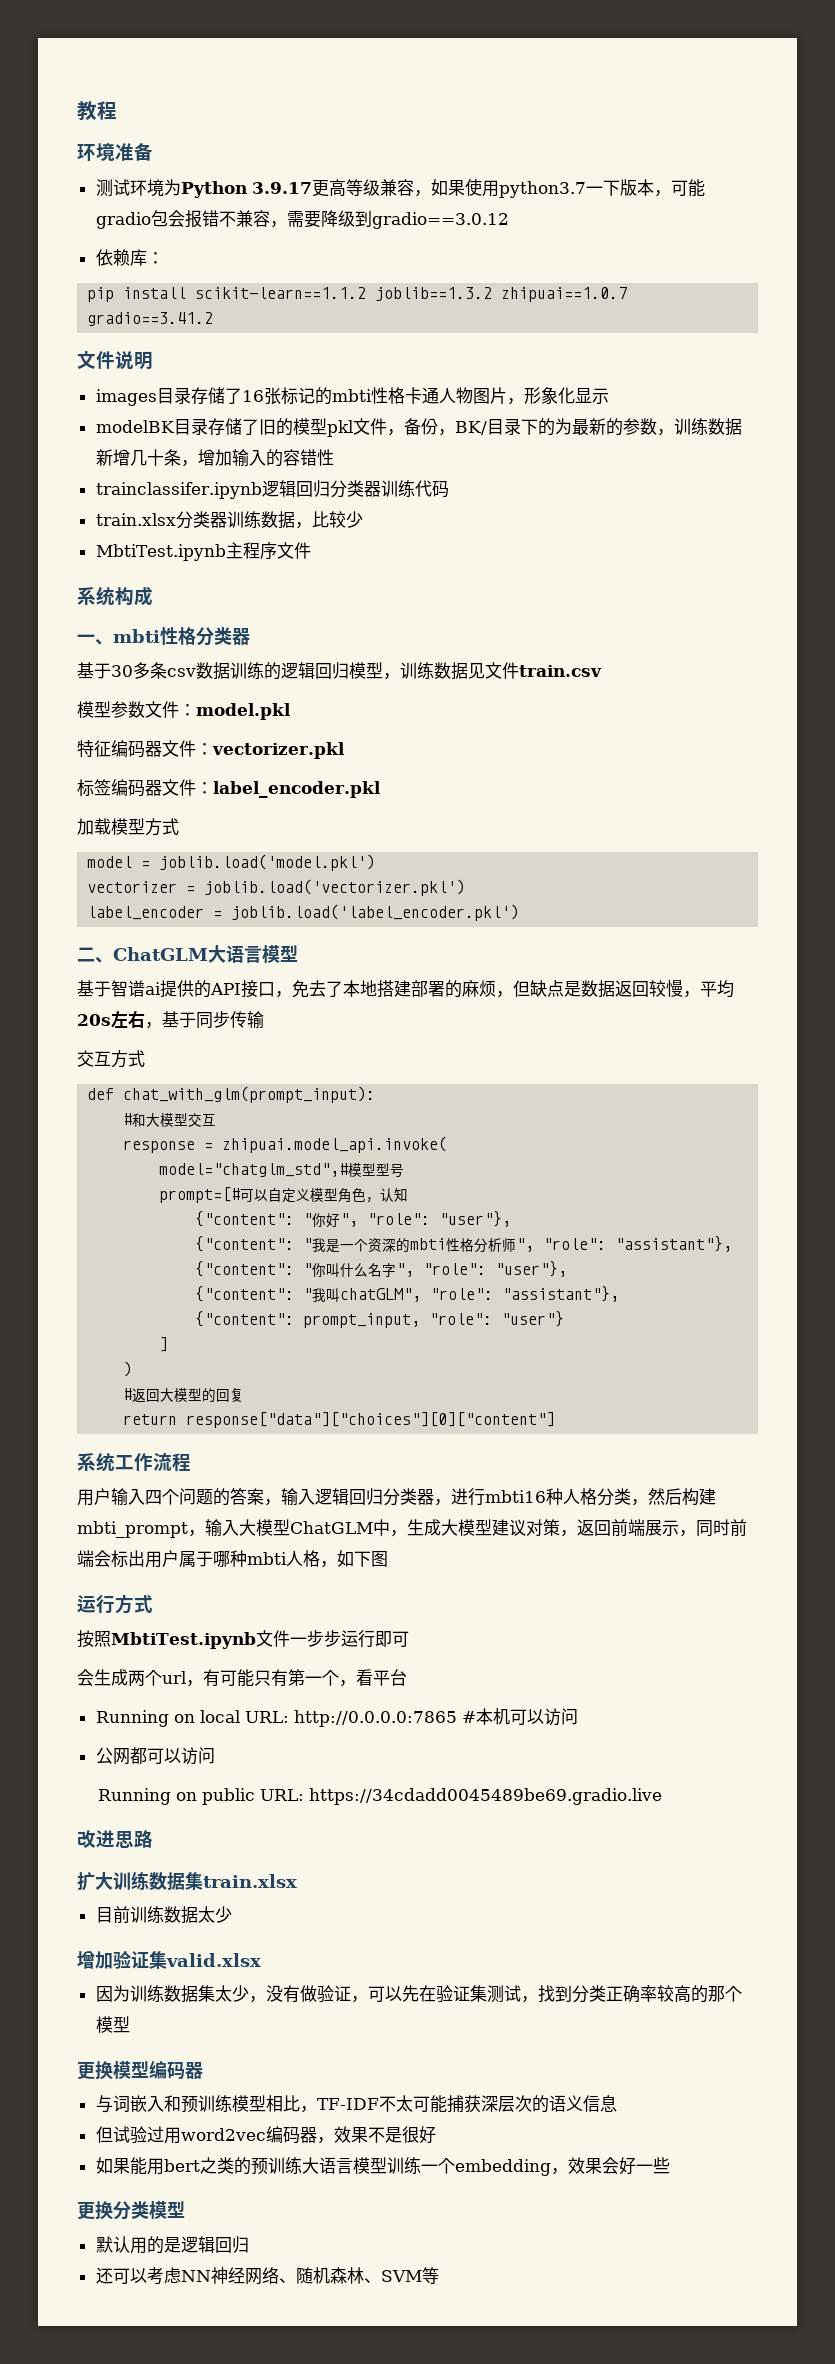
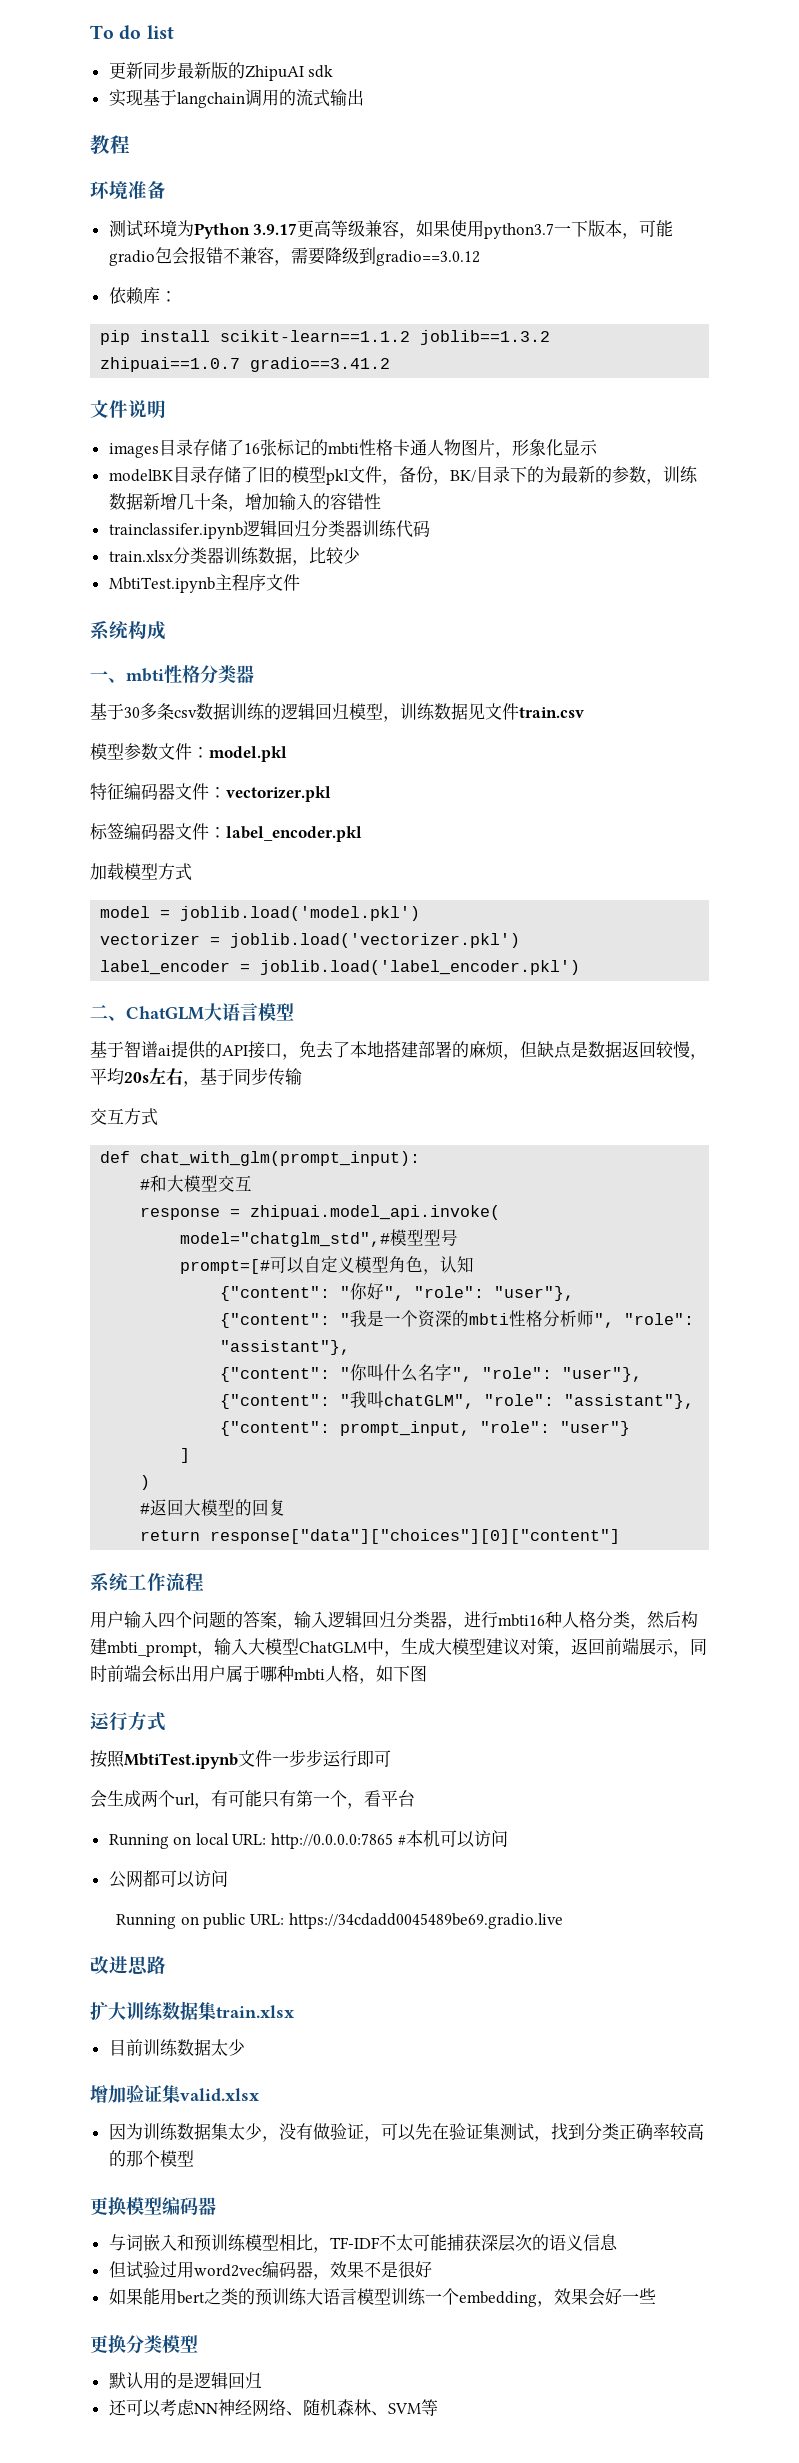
+ To do list
+ 更新同步最新版的ZhipuAI sdk
+ 实现基于langchain调用的流式输出

